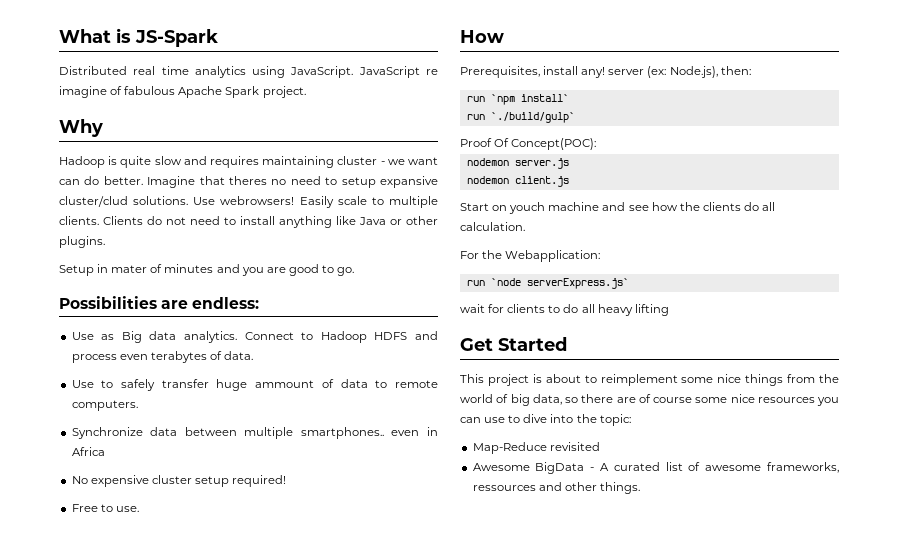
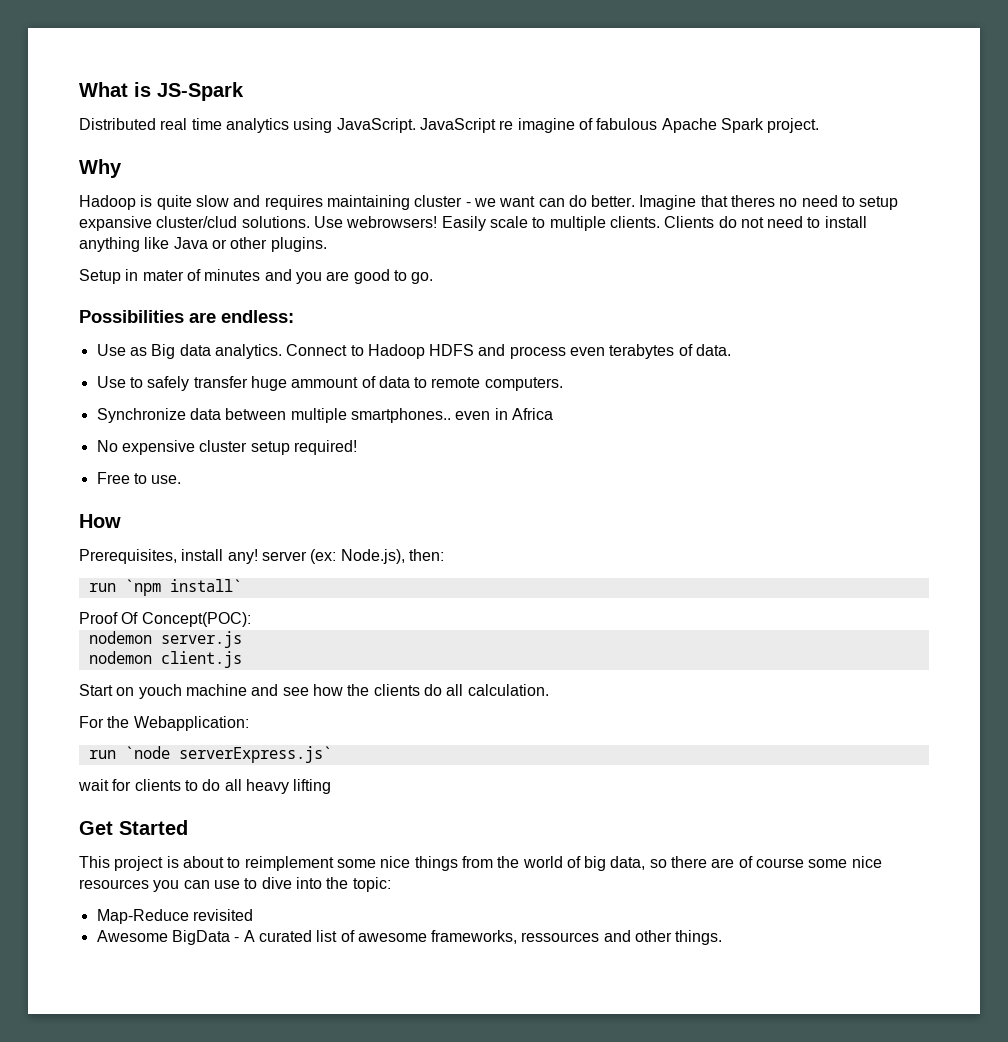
- run `./build/gulp`

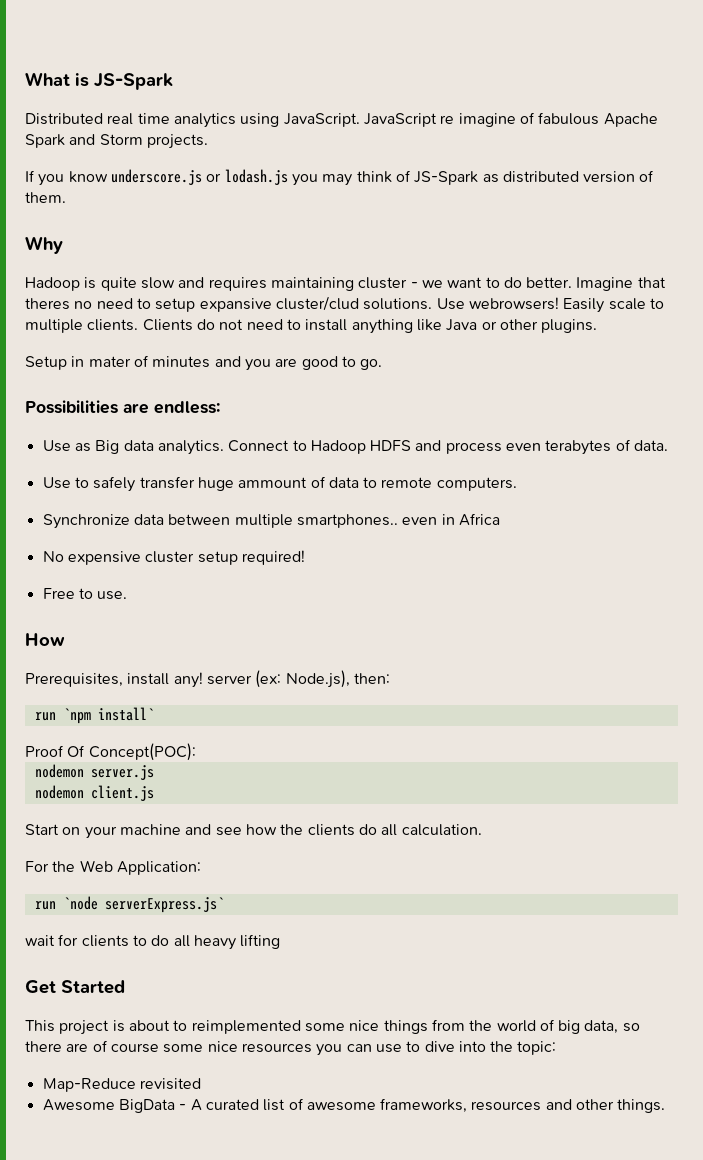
- JavaScript re imagine of fabulous Apache Spark project.
+ JavaScript re imagine of fabulous Apache Spark and Storm projects.
+ If you know underscore.js or lodash.js you may think of JS-Spark as distributed version of them.
- Hadoop is quite slow and requires maintaining cluster - we want can do better.
+ Hadoop is quite slow and requires maintaining cluster - we want to do better.
- Start on youch machine and see how the clients do all calculation.
+ Start on your machine and see how the clients do all calculation.
- For the Webapplication:
+ For the Web Application:
- This project is about to reimplement some nice things from the world of big data, so there are of course some nice resources you can use to dive into the topic:
+ This project is about to reimplemented some nice things from the world of big data, so there are of course some nice resources you can use to dive into the topic:
- Awesome BigData - A curated list of awesome frameworks, ressources and other things.
+ Awesome BigData - A curated list of awesome frameworks, resources and other things.

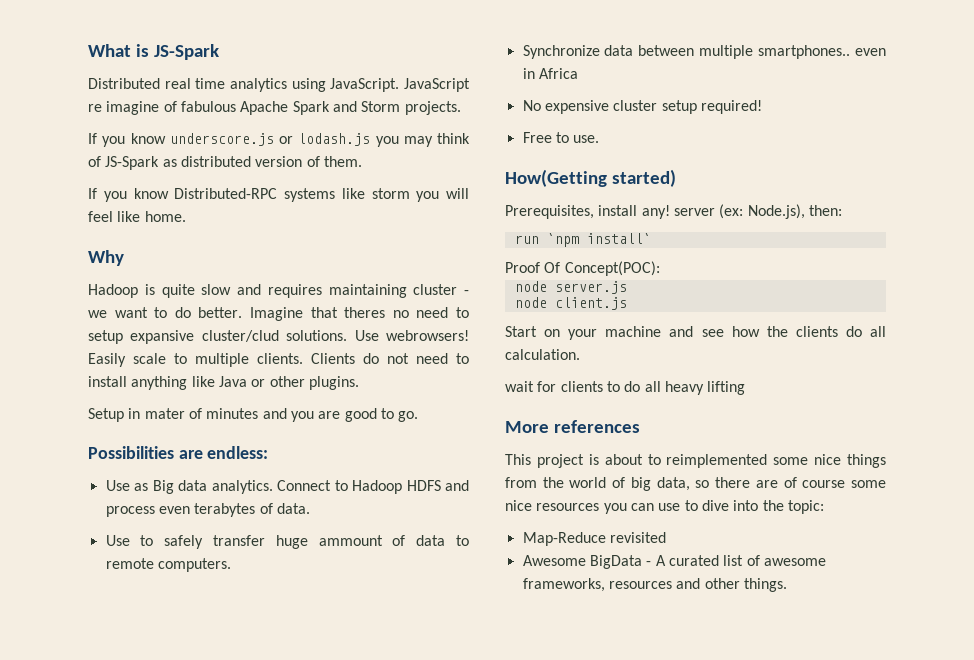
+ If you know Distributed-RPC systems like storm you will feel like home.
- How
+ How(Getting started)
- nodemon server.js
+ node server.js
- nodemon client.js
+ node client.js
- For the Web Application:
- run `node serverExpress.js`
- Get Started
+ More references

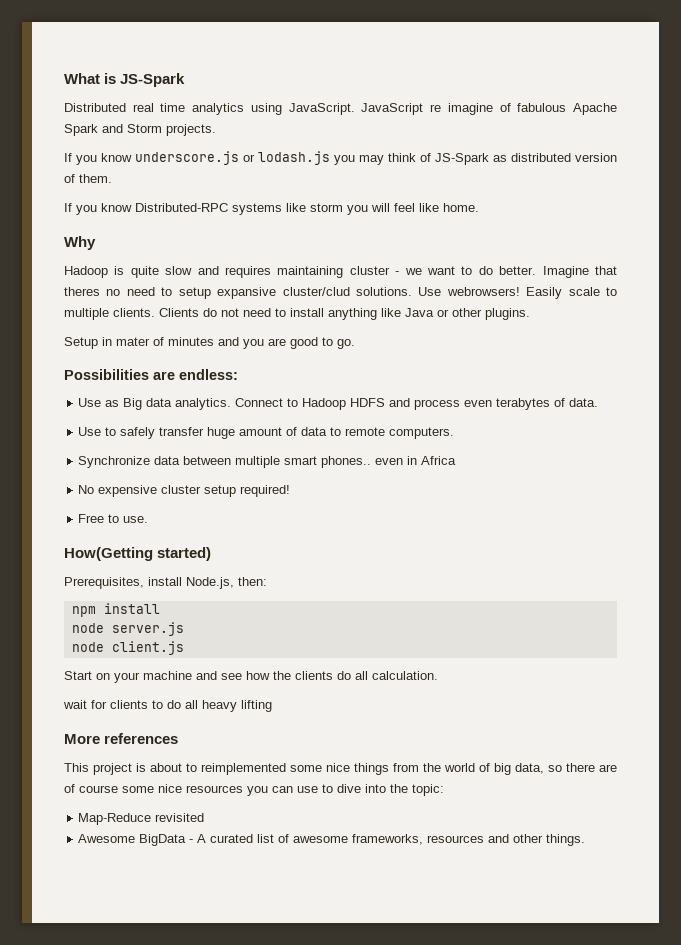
- Use to safely transfer huge ammount of data to remote computers.
+ Use to safely transfer huge amount of data to remote computers.
- Synchronize data between multiple smartphones.. even in Africa
+ Synchronize data between multiple smart phones.. even in Africa
- Prerequisites, install any! server (ex: Node.js), then:
- run `npm install`
- Proof Of Concept(POC):
+ Prerequisites, install Node.js, then:
+ npm install

